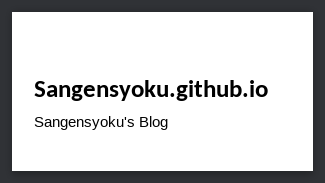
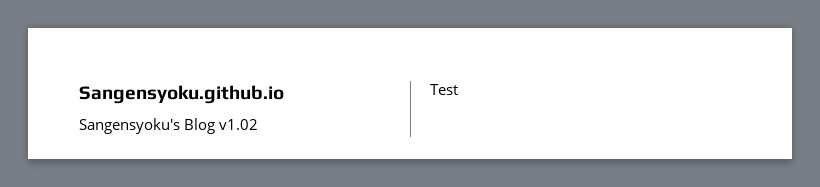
- Sangensyoku's Blog
+ Sangensyoku's Blog v1.02
+ Test

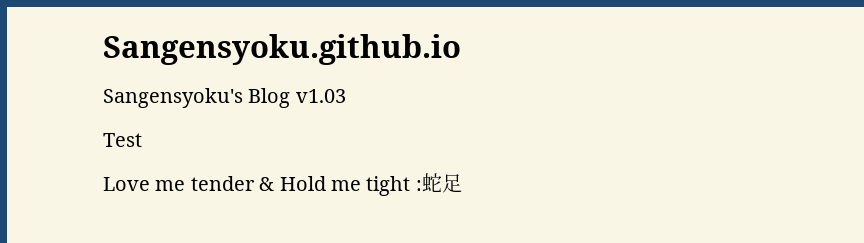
- Sangensyoku's Blog v1.02
+ Sangensyoku's Blog v1.03
+ Love me tender & Hold me tight :蛇足

